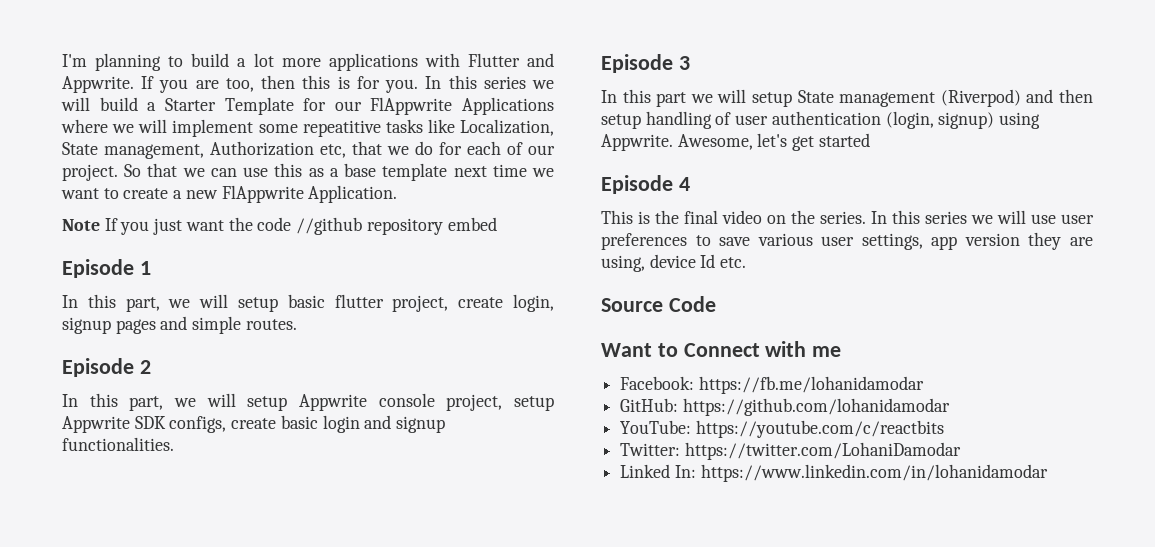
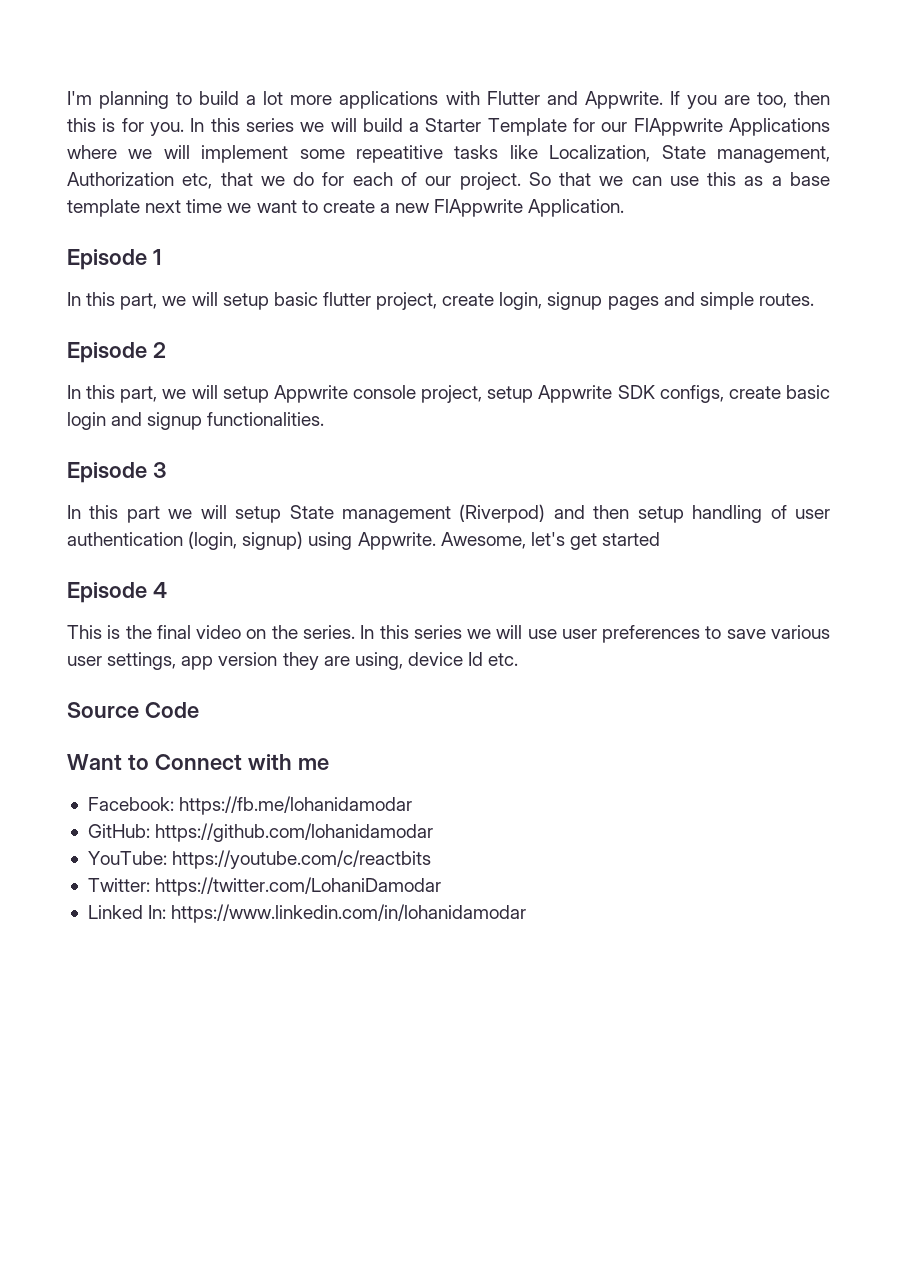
- Note If you just want the code //github repository embed

